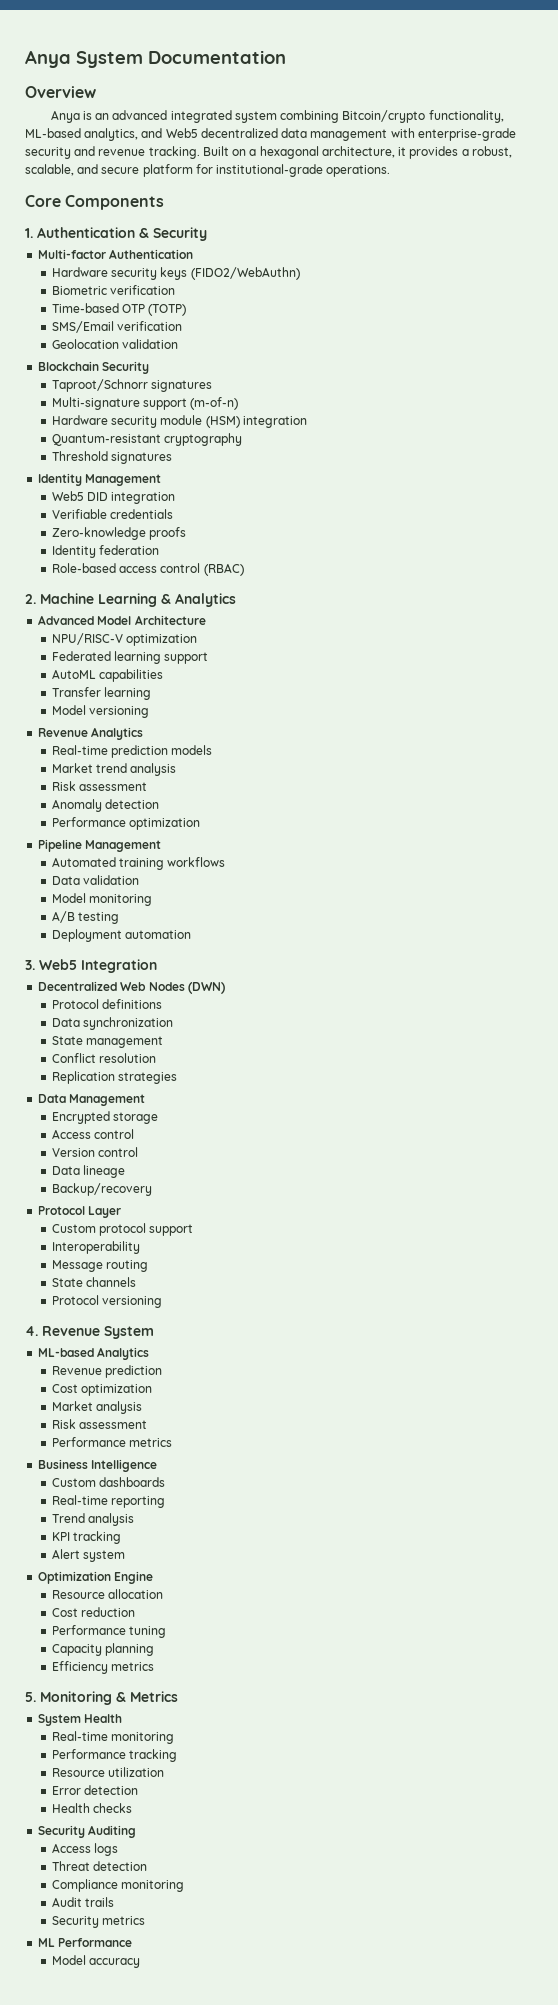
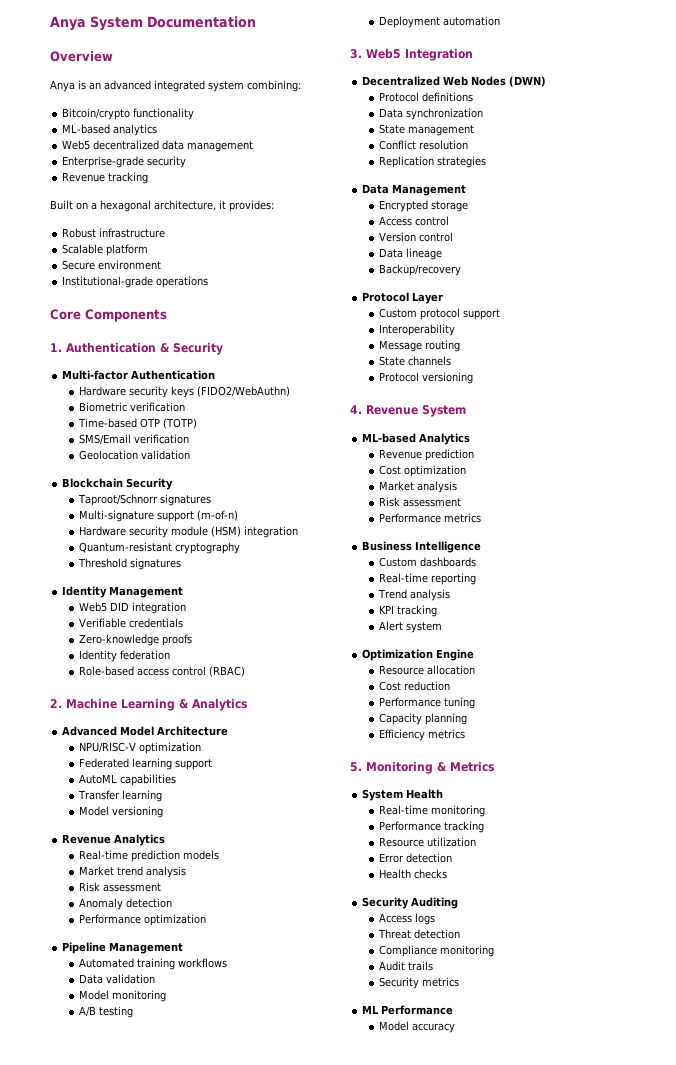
- Anya is an advanced integrated system combining Bitcoin/crypto functionality, ML-based analytics, and Web5 decentralized data management with enterprise-grade security and revenue tracking. Built on a hexagonal architecture, it provides a robust, scalable, and secure platform for institutional-grade operations.
+ Anya is an advanced integrated system combining:
+ Bitcoin/crypto functionality
+ ML-based analytics
+ Web5 decentralized data management
+ Enterprise-grade security
+ Revenue tracking
+ Built on a hexagonal architecture, it provides:
+ Robust infrastructure
+ Scalable platform
+ Secure environment
+ Institutional-grade operations

